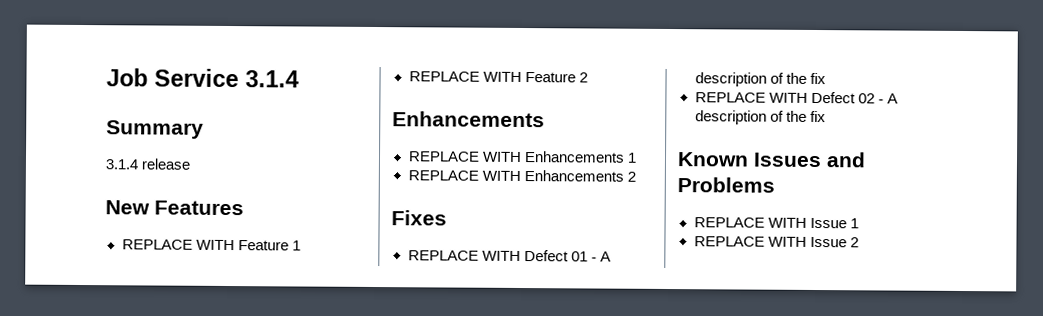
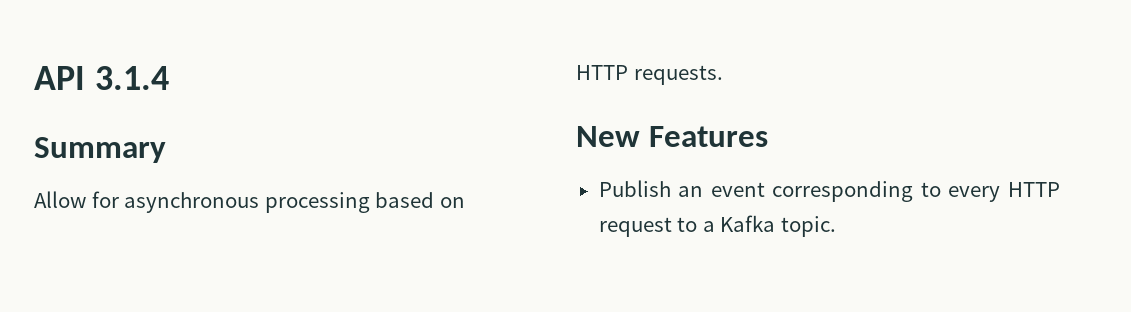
- Job Service 3.1.4
+ API 3.1.4
- 3.1.4 release
+ Allow for asynchronous processing based on HTTP requests.
  New Features
- REPLACE WITH Feature 1
- REPLACE WITH Feature 2
- Enhancements
- REPLACE WITH Enhancements 1
- REPLACE WITH Enhancements 2
- Fixes
- REPLACE WITH Defect 01 - A description of the fix
- REPLACE WITH Defect 02 - A description of the fix
- Known Issues and Problems
- REPLACE WITH Issue 1
- REPLACE WITH Issue 2
+ Publish an event corresponding to every HTTP request to a Kafka topic.

